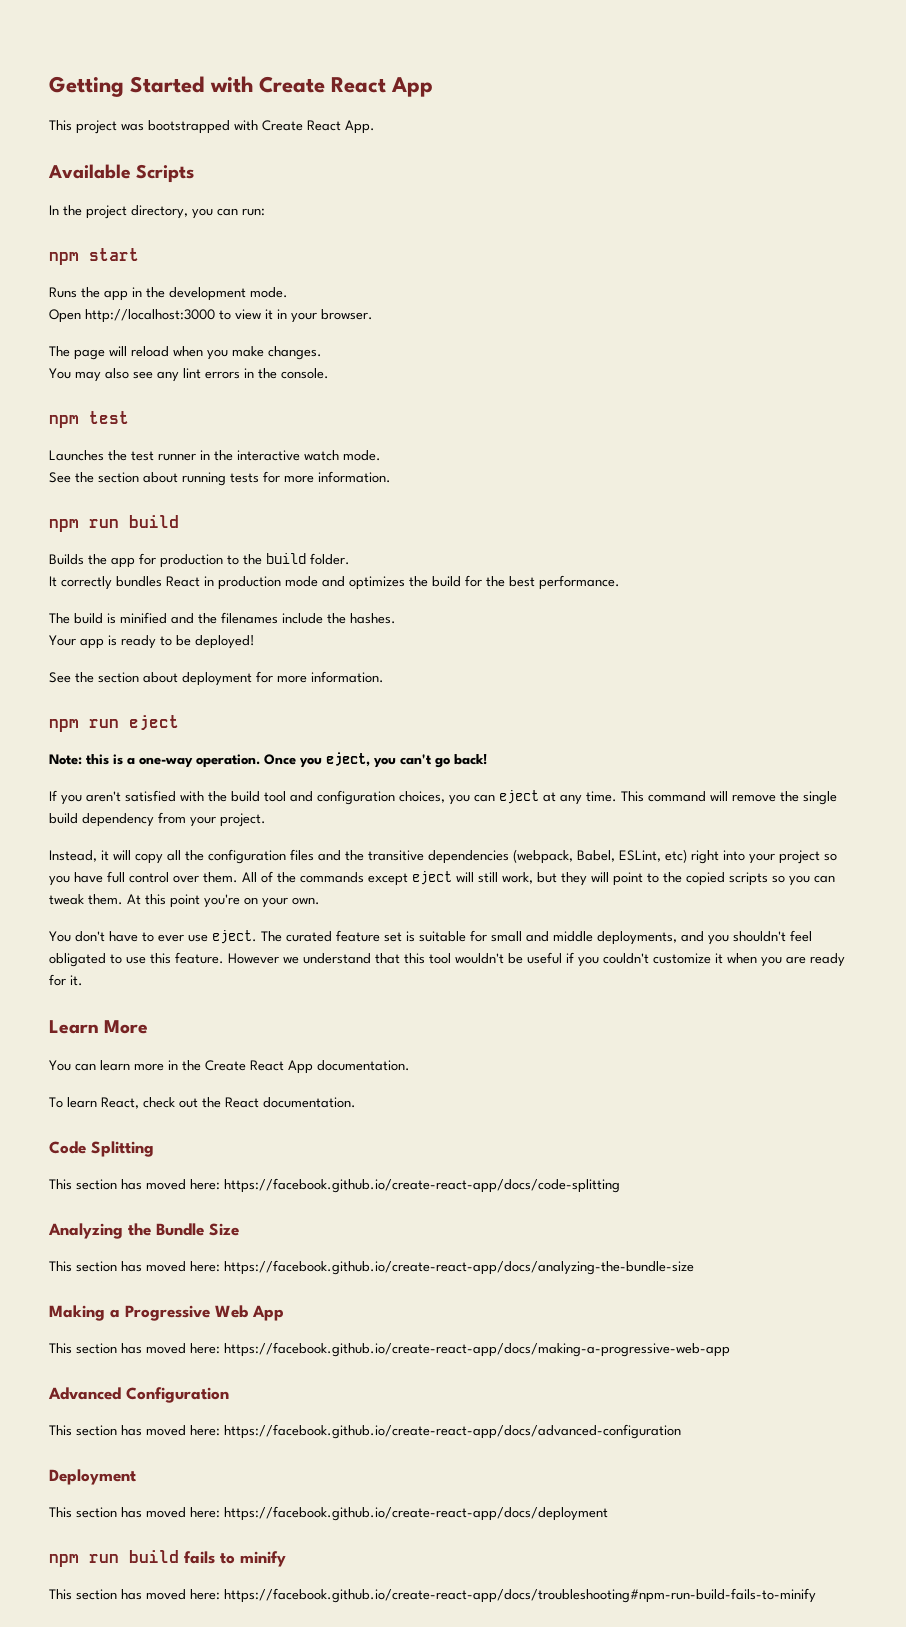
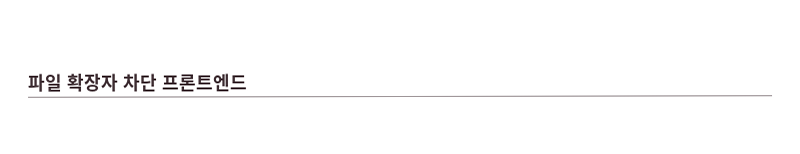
- Getting Started with Create React App
- This project was bootstrapped with Create React App.
- Available Scripts
- In the project directory, you can run:
- npm start
- Runs the app in the development mode.
- Open http://localhost:3000 to view it in your browser.
- The page will reload when you make changes.
- You may also see any lint errors in the console.
- npm test
- Launches the test runner in the interactive watch mode.
- See the section about running tests for more information.
- npm run build
- Builds the app for production to the build folder.
- It correctly bundles React in production mode and optimizes the build for the best performance.
- The build is minified and the filenames include the hashes.
- Your app is ready to be deployed!
- See the section about deployment for more information.
- npm run eject
- Note: this is a one-way operation. Once you eject, you can't go back!
- If you aren't satisfied with the build tool and configuration choices, you can eject at any time. This command will remove the single build dependency from your project.
- Instead, it will copy all the configuration files and the transitive dependencies (webpack, Babel, ESLint, etc) right into your project so you have full control over them. All of the commands except eject will still work, but they will point to the copied scripts so you can tweak them. At this point you're on your own.
- You don't have to ever use eject. The curated feature set is suitable for small and middle deployments, and you shouldn't feel obligated to use this feature. However we understand that this tool wouldn't be useful if you couldn't customize it when you are ready for it.
- Learn More
- You can learn more in the Create React App documentation.
- To learn React, check out the React documentation.
- Code Splitting
- This section has moved here: https://facebook.github.io/create-react-app/docs/code-splitting
- Analyzing the Bundle Size
- This section has moved here: https://facebook.github.io/create-react-app/docs/analyzing-the-bundle-size
- Making a Progressive Web App
- This section has moved here: https://facebook.github.io/create-react-app/docs/making-a-progressive-web-app
- Advanced Configuration
- This section has moved here: https://facebook.github.io/create-react-app/docs/advanced-configuration
- Deployment
- This section has moved here: https://facebook.github.io/create-react-app/docs/deployment
- npm run build fails to minify
- This section has moved here: https://facebook.github.io/create-react-app/docs/troubleshooting#npm-run-build-fails-to-minify
+ 파일 확장자 차단 프론트엔드

